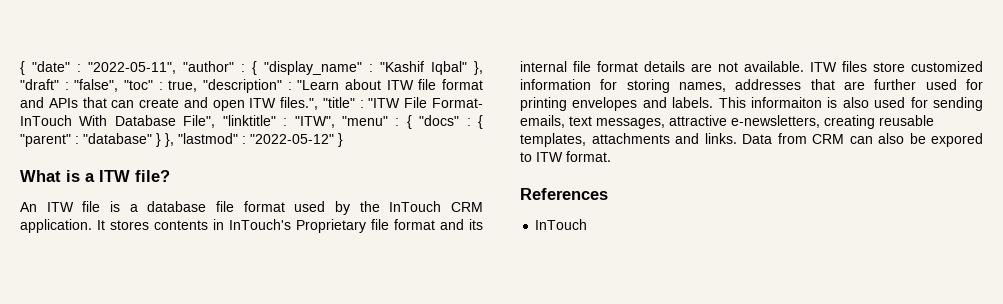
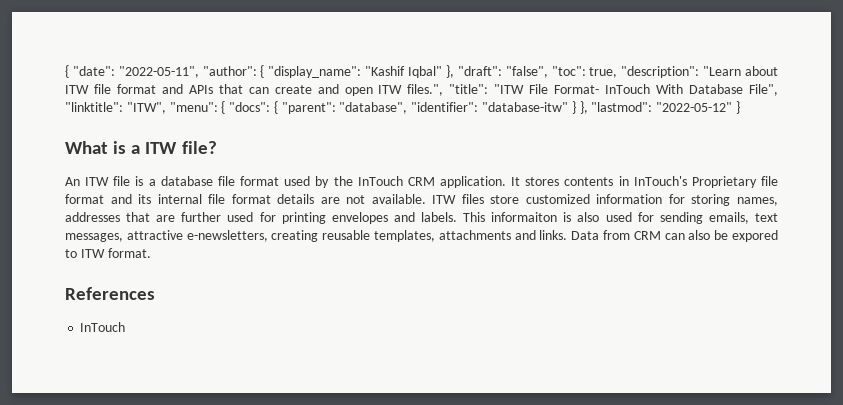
- { "date" : "2022-05-11", "author" : { "display_name" : "Kashif Iqbal" }, "draft" : "false", "toc" : true, "description" : "Learn about ITW file format and APIs that can create and open ITW files.", "title" : "ITW File Format- InTouch With Database File", "linktitle" : "ITW", "menu" : { "docs" : { "parent" : "database" } }, "lastmod" : "2022-05-12" }
+ { "date": "2022-05-11", "author": { "display_name": "Kashif Iqbal" }, "draft": "false", "toc": true, "description": "Learn about ITW file format and APIs that can create and open ITW files.", "title": "ITW File Format- InTouch With Database File", "linktitle": "ITW", "menu": { "docs": { "parent": "database", "identifier": "database-itw" } }, "lastmod": "2022-05-12" }

